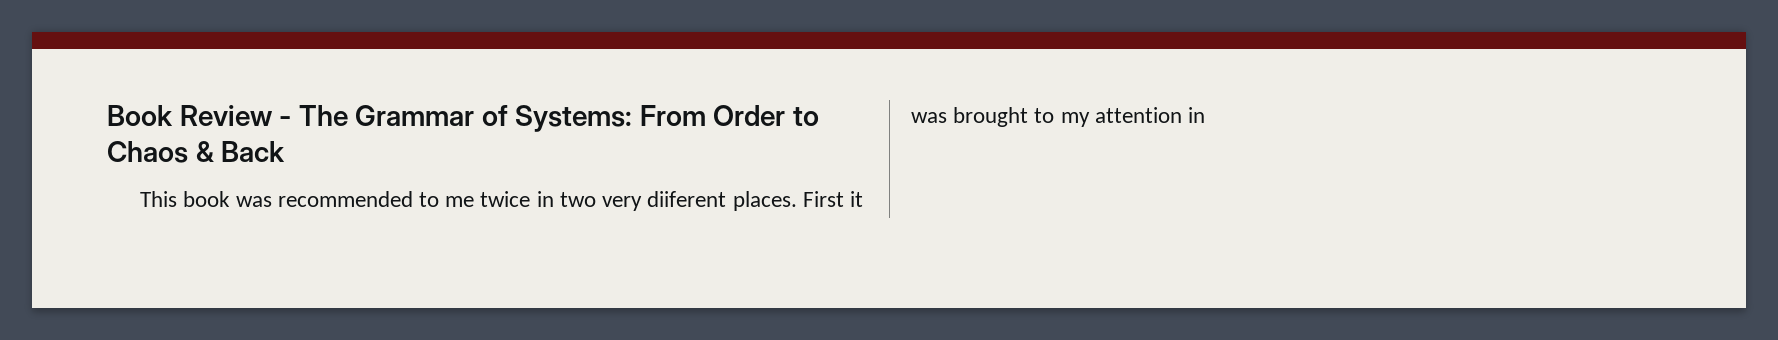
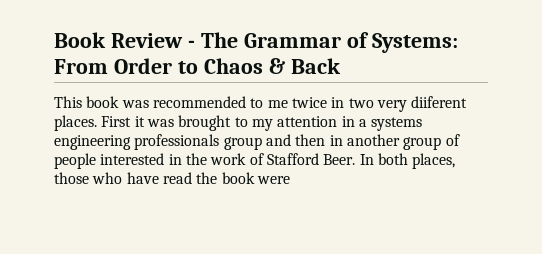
- First it was brought to my attention in
+ First it was brought to my attention in a systems engineering professionals group and then in another group of people interested in the work of Stafford Beer. In both places, those who have read the book were

